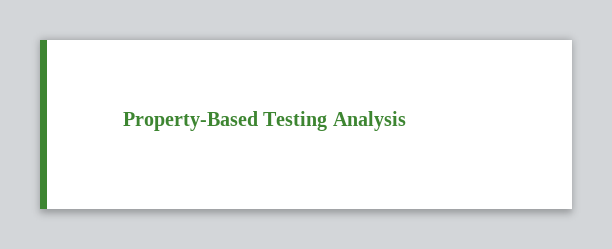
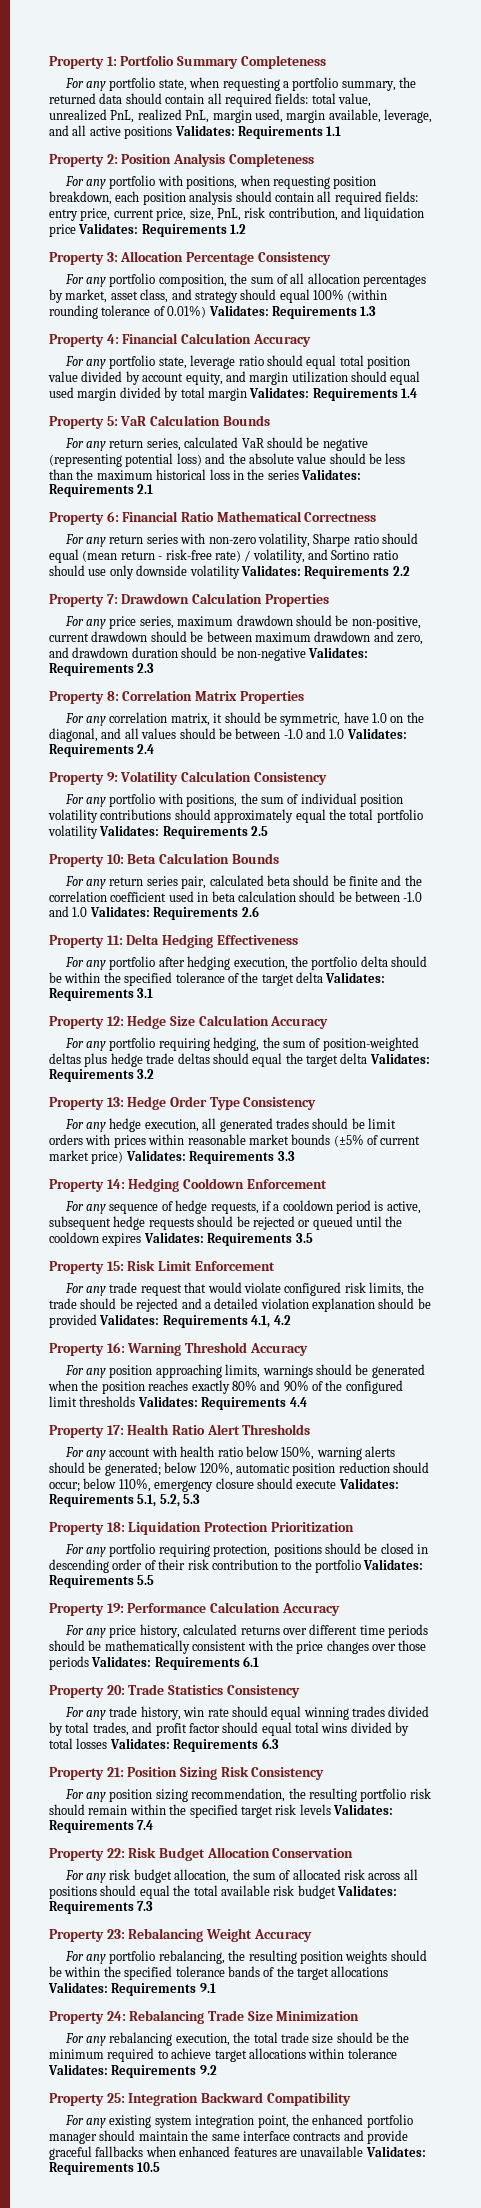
- Property-Based Testing Analysis
+ Property 1: Portfolio Summary Completeness
+ For any portfolio state, when requesting a portfolio summary, the returned data should contain all required fields: total value, unrealized PnL, realized PnL, margin used, margin available, leverage, and all active positions Validates: Requirements 1.1
+ Property 2: Position Analysis Completeness
+ For any portfolio with positions, when requesting position breakdown, each position analysis should contain all required fields: entry price, current price, size, PnL, risk contribution, and liquidation price Validates: Requirements 1.2
+ Property 3: Allocation Percentage Consistency
+ For any portfolio composition, the sum of all allocation percentages by market, asset class, and strategy should equal 100% (within rounding tolerance of 0.01%) Validates: Requirements 1.3
+ Property 4: Financial Calculation Accuracy
+ For any portfolio state, leverage ratio should equal total position value divided by account equity, and margin utilization should equal used margin divided by total margin Validates: Requirements 1.4
+ Property 5: VaR Calculation Bounds
+ For any return series, calculated VaR should be negative (representing potential loss) and the absolute value should be less than the maximum historical loss in the series Validates: Requirements 2.1
+ Property 6: Financial Ratio Mathematical Correctness
+ For any return series with non-zero volatility, Sharpe ratio should equal (mean return - risk-free rate) / volatility, and Sortino ratio should use only downside volatility Validates: Requirements 2.2
+ Property 7: Drawdown Calculation Properties
+ For any price series, maximum drawdown should be non-positive, current drawdown should be between maximum drawdown and zero, and drawdown duration should be non-negative Validates: Requirements 2.3
+ Property 8: Correlation Matrix Properties
+ For any correlation matrix, it should be symmetric, have 1.0 on the diagonal, and all values should be between -1.0 and 1.0 Validates: Requirements 2.4
+ Property 9: Volatility Calculation Consistency
+ For any portfolio with positions, the sum of individual position volatility contributions should approximately equal the total portfolio volatility Validates: Requirements 2.5
+ Property 10: Beta Calculation Bounds
+ For any return series pair, calculated beta should be finite and the correlation coefficient used in beta calculation should be between -1.0 and 1.0 Validates: Requirements 2.6
+ Property 11: Delta Hedging Effectiveness
+ For any portfolio after hedging execution, the portfolio delta should be within the specified tolerance of the target delta Validates: Requirements 3.1
+ Property 12: Hedge Size Calculation Accuracy
+ For any portfolio requiring hedging, the sum of position-weighted deltas plus hedge trade deltas should equal the target delta Validates: Requirements 3.2
+ Property 13: Hedge Order Type Consistency
+ For any hedge execution, all generated trades should be limit orders with prices within reasonable market bounds (±5% of current market price) Validates: Requirements 3.3
+ Property 14: Hedging Cooldown Enforcement
+ For any sequence of hedge requests, if a cooldown period is active, subsequent hedge requests should be rejected or queued until the cooldown expires Validates: Requirements 3.5
+ Property 15: Risk Limit Enforcement
+ For any trade request that would violate configured risk limits, the trade should be rejected and a detailed violation explanation should be provided Validates: Requirements 4.1, 4.2
+ Property 16: Warning Threshold Accuracy
+ For any position approaching limits, warnings should be generated when the position reaches exactly 80% and 90% of the configured limit thresholds Validates: Requirements 4.4
+ Property 17: Health Ratio Alert Thresholds
+ For any account with health ratio below 150%, warning alerts should be generated; below 120%, automatic position reduction should occur; below 110%, emergency closure should execute Validates: Requirements 5.1, 5.2, 5.3
+ Property 18: Liquidation Protection Prioritization
+ For any portfolio requiring protection, positions should be closed in descending order of their risk contribution to the portfolio Validates: Requirements 5.5
+ Property 19: Performance Calculation Accuracy
+ For any price history, calculated returns over different time periods should be mathematically consistent with the price changes over those periods Validates: Requirements 6.1
+ Property 20: Trade Statistics Consistency
+ For any trade history, win rate should equal winning trades divided by total trades, and profit factor should equal total wins divided by total losses Validates: Requirements 6.3
+ Property 21: Position Sizing Risk Consistency
+ For any position sizing recommendation, the resulting portfolio risk should remain within the specified target risk levels Validates: Requirements 7.4
+ Property 22: Risk Budget Allocation Conservation
+ For any risk budget allocation, the sum of allocated risk across all positions should equal the total available risk budget Validates: Requirements 7.3
+ Property 23: Rebalancing Weight Accuracy
+ For any portfolio rebalancing, the resulting position weights should be within the specified tolerance bands of the target allocations Validates: Requirements 9.1
+ Property 24: Rebalancing Trade Size Minimization
+ For any rebalancing execution, the total trade size should be the minimum required to achieve target allocations within tolerance Validates: Requirements 9.2
+ Property 25: Integration Backward Compatibility
+ For any existing system integration point, the enhanced portfolio manager should maintain the same interface contracts and provide graceful fallbacks when enhanced features are unavailable Validates: Requirements 10.5

